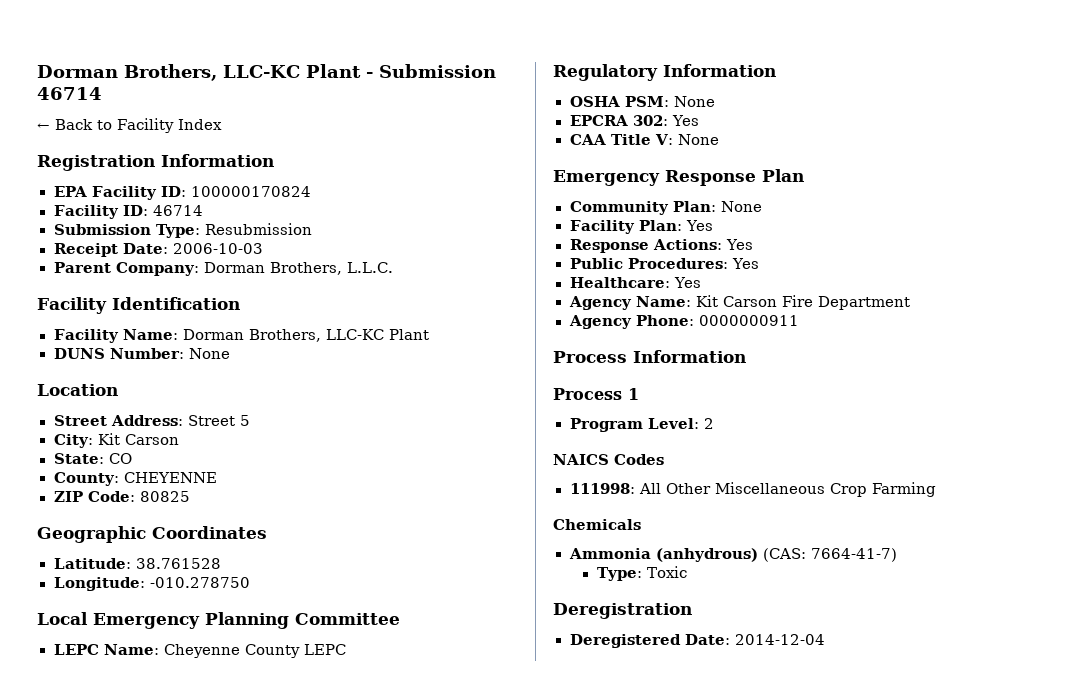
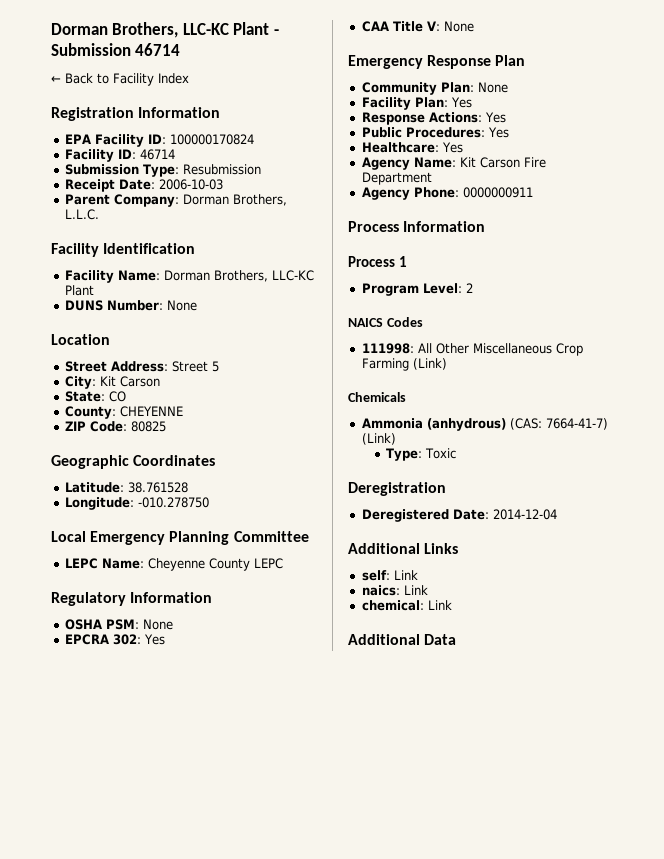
- 111998: All Other Miscellaneous Crop Farming
+ 111998: All Other Miscellaneous Crop Farming (Link)
- Ammonia (anhydrous) (CAS: 7664-41-7)
+ Ammonia (anhydrous) (CAS: 7664-41-7) (Link)
+ Additional Links
+ self: Link
+ naics: Link
+ chemical: Link
+ Additional Data

